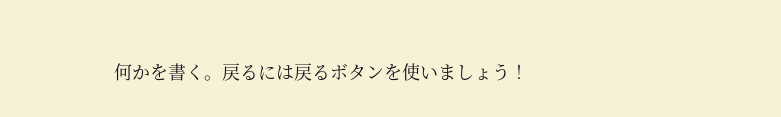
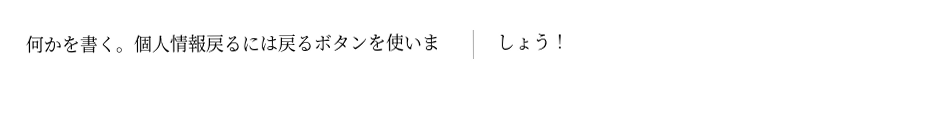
- 戻るには戻るボタンを使いましょう！
+ 個人情報戻るには戻るボタンを使いましょう！

